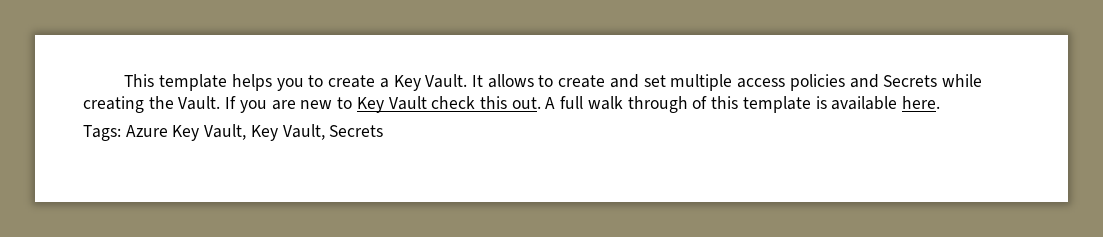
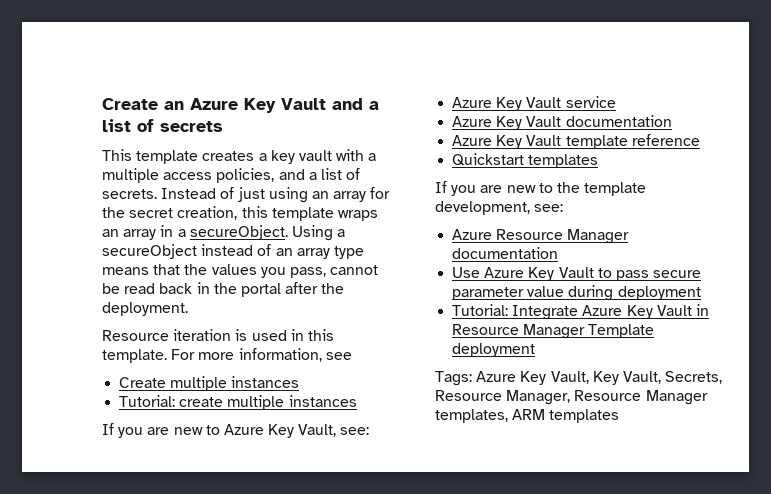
- This template helps you to create a Key Vault. It allows to create and set multiple access policies and Secrets while creating the Vault. If you are new to Key Vault check this out. A full walk through of this template is available here.
+ Create an Azure Key Vault and a list of secrets
+ This template creates a key vault with a multiple access policies, and a list of secrets. Instead of just using an array for the secret creation, this template wraps an array in a secureObject. Using a secureObject instead of an array type means that the values you pass, cannot be read back in the portal after the deployment.
+ Resource iteration is used in this template. For more information, see
+ Create multiple instances
+ Tutorial: create multiple instances
+ If you are new to Azure Key Vault, see:
+ Azure Key Vault service
+ Azure Key Vault documentation
+ Azure Key Vault template reference
+ Quickstart templates
+ If you are new to the template development, see:
+ Azure Resource Manager documentation
+ Use Azure Key Vault to pass secure parameter value during deployment
+ Tutorial: Integrate Azure Key Vault in Resource Manager Template deployment
- Tags: Azure Key Vault, Key Vault, Secrets
+ Tags: Azure Key Vault, Key Vault, Secrets, Resource Manager, Resource Manager templates, ARM templates

